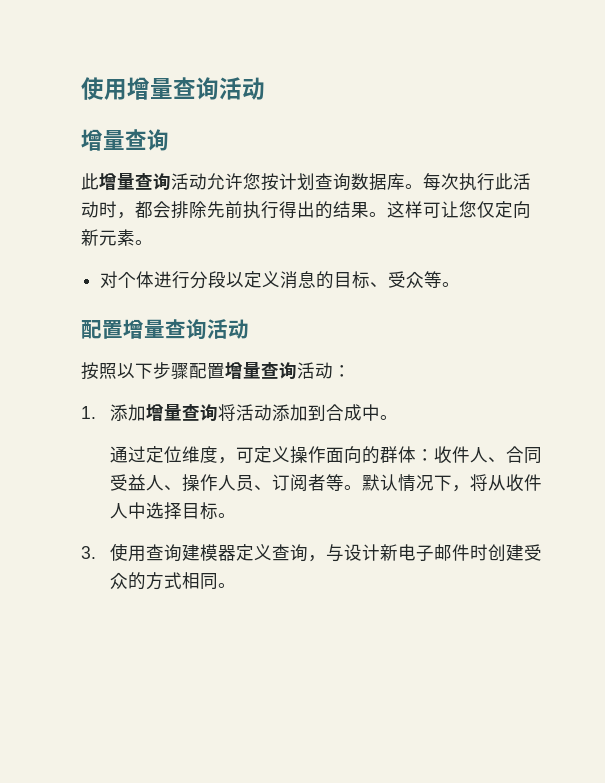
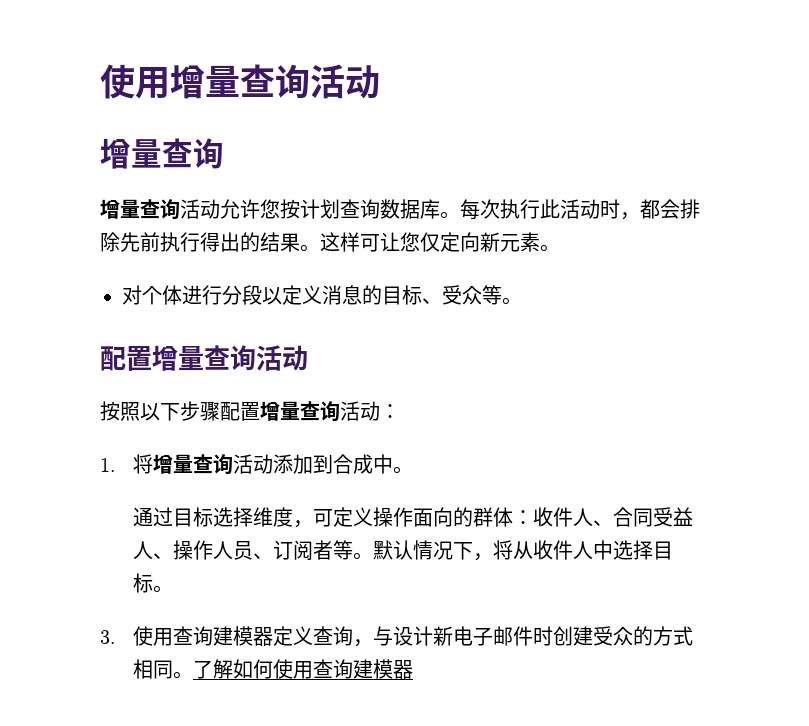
- 此增量查询活动允许您按计划查询数据库。
+ 增量查询活动允许您按计划查询数据库。
- 1.添加增量查询将活动添加到合成中。
+ 1.将增量查询活动添加到合成中。
- 通过定位维度，可定义操作面向的群体：收件人、合同受益人、操作人员、订阅者等。
+ 通过目标选择维度，可定义操作面向的群体：收件人、合同受益人、操作人员、订阅者等。
+ 了解如何使用查询建模器

